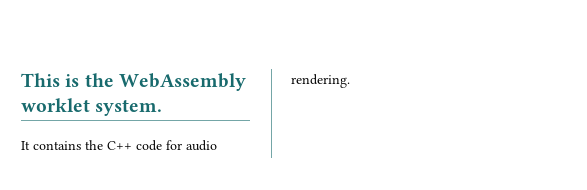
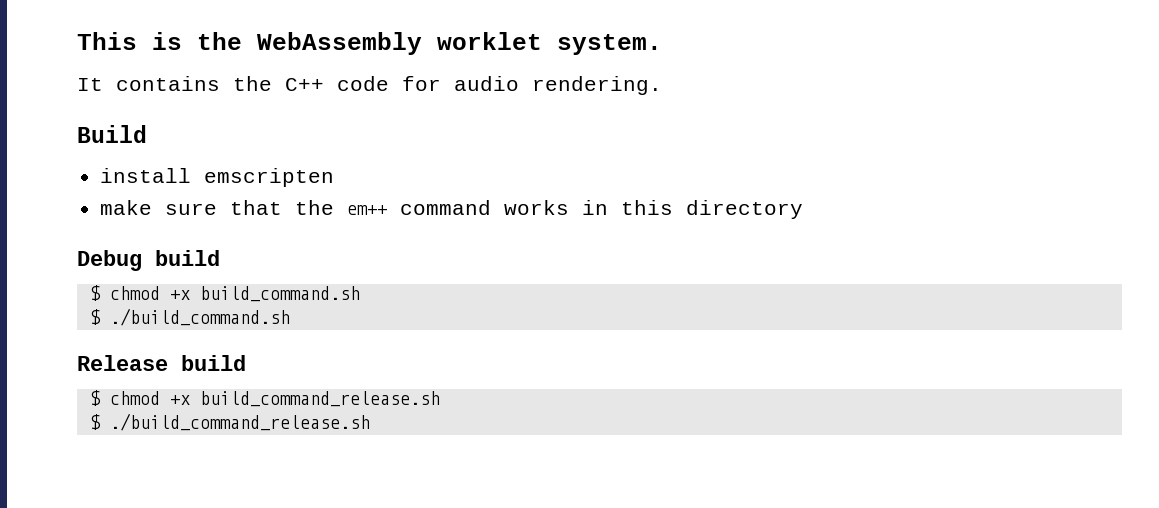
+ Build
+ install emscripten
+ make sure that the em++ command works in this directory
+ Debug build
+ $ chmod +x build_command.sh
+ $ ./build_command.sh
+ Release build
+ $ chmod +x build_command_release.sh
+ $ ./build_command_release.sh

